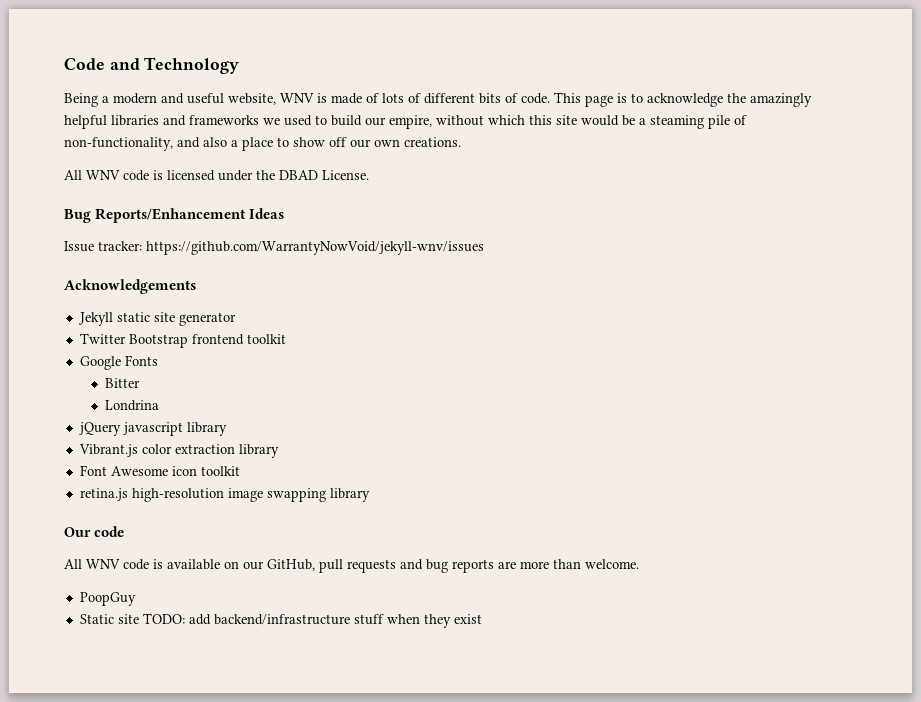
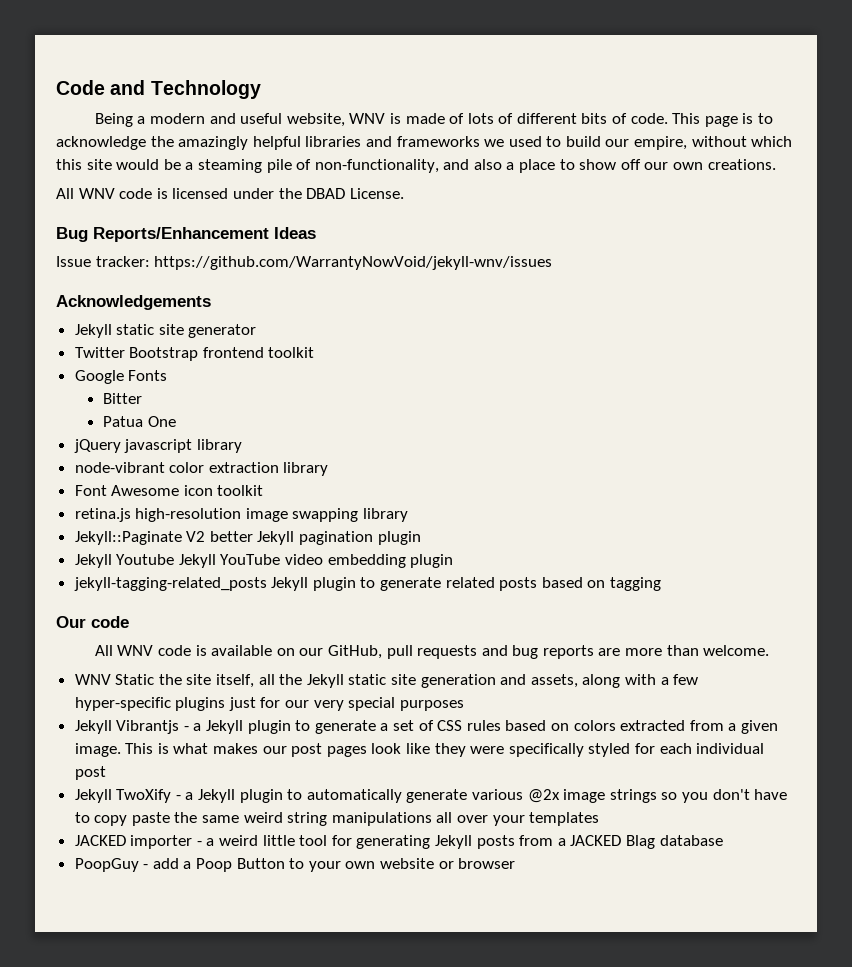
- Londrina
+ Patua One
- Vibrant.js color extraction library
+ node-vibrant color extraction library
+ Jekyll::Paginate V2 better Jekyll pagination plugin
+ Jekyll Youtube Jekyll YouTube video embedding plugin
+ jekyll-tagging-related_posts Jekyll plugin to generate related posts based on tagging
- PoopGuy
- Static site TODO: add backend/infrastructure stuff when they exist
+ WNV Static the site itself, all the Jekyll static site generation and assets, along with a few hyper-specific plugins just for our very special purposes
+ Jekyll Vibrantjs - a Jekyll plugin to generate a set of CSS rules based on colors extracted from a given image. This is what makes our post pages look like they were specifically styled for each individual post
+ Jekyll TwoXify - a Jekyll plugin to automatically generate various @2x image strings so you don't have to copy paste the same weird string manipulations all over your templates
+ JACKED importer - a weird little tool for generating Jekyll posts from a JACKED Blag database
+ PoopGuy - add a Poop Button to your own website or browser

